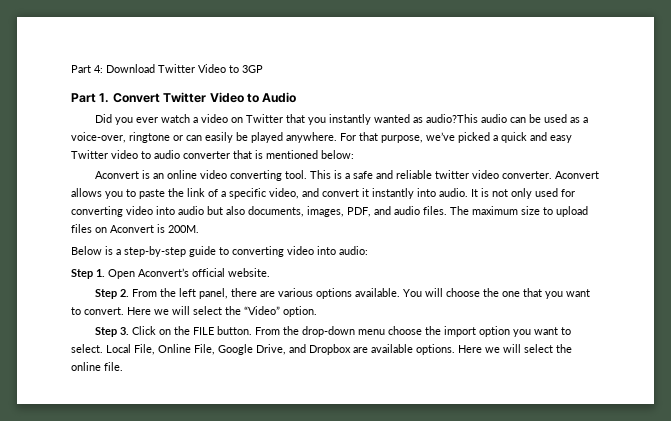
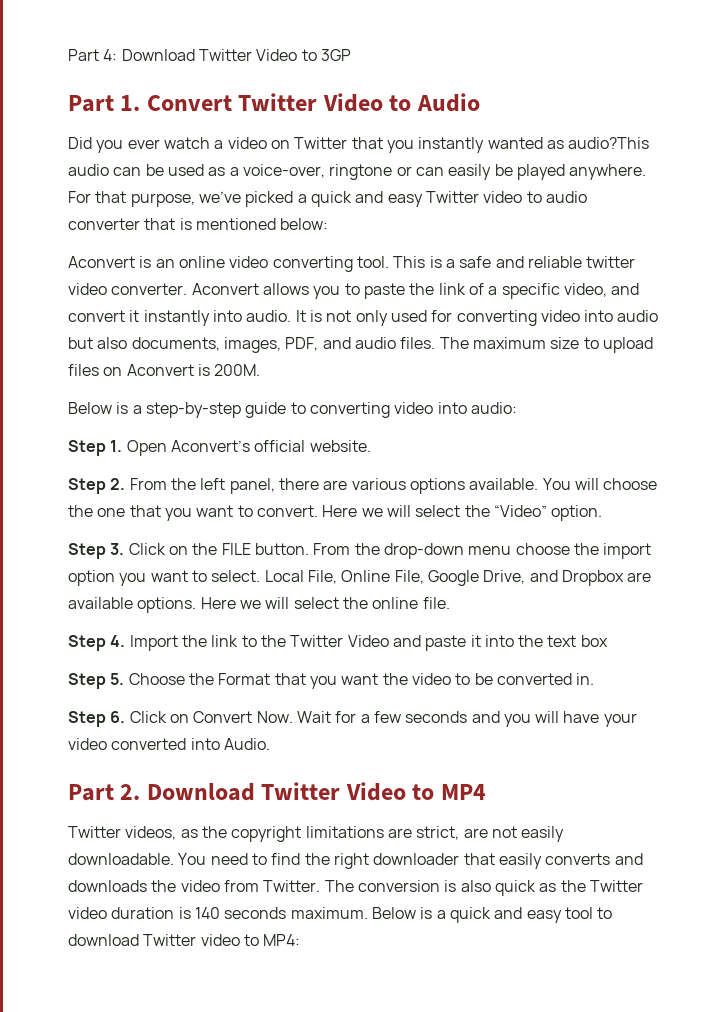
+ Step 4. Import the link to the Twitter Video and paste it into the text box
+ Step 5. Choose the Format that you want the video to be converted in.
+ Step 6. Click on Convert Now. Wait for a few seconds and you will have your video converted into Audio.
+ Part 2. Download Twitter Video to MP4
+ Twitter videos, as the copyright limitations are strict, are not easily downloadable. You need to find the right downloader that easily converts and downloads the video from Twitter. The conversion is also quick as the Twitter video duration is 140 seconds maximum. Below is a quick and easy tool to download Twitter video to MP4:

